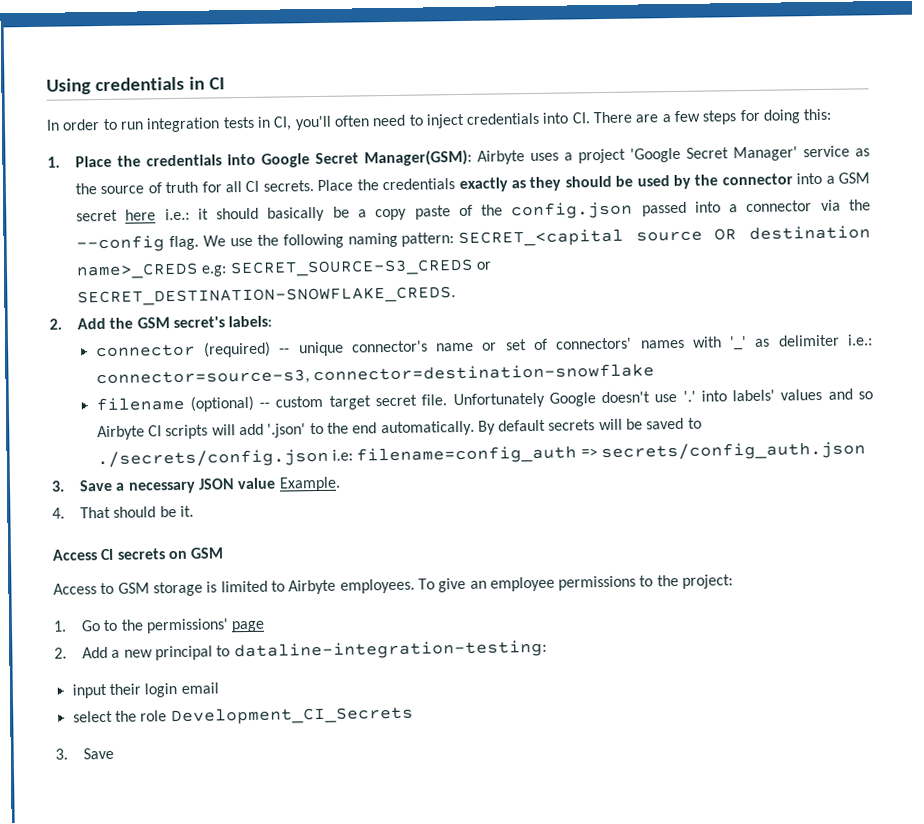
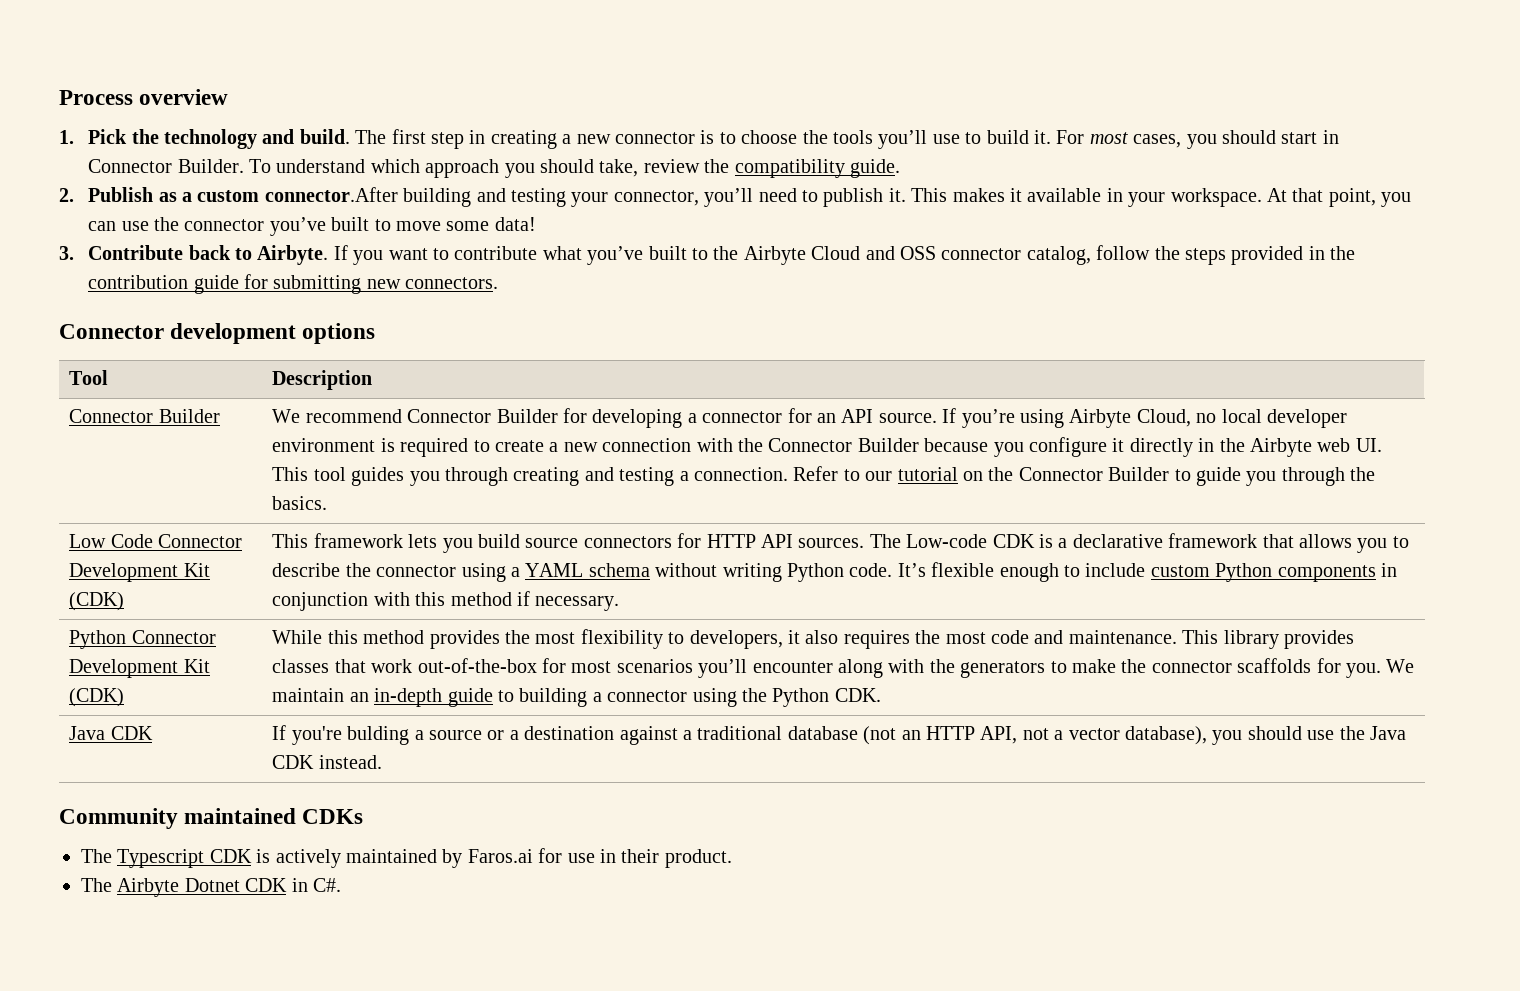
- Using credentials in CI
- In order to run integration tests in CI, you'll often need to inject credentials into CI. There are a few steps for doing this:
- 1. Place the credentials into Google Secret Manager(GSM): Airbyte uses a project 'Google Secret Manager' service as the source of truth for all CI secrets. Place the credentials exactly as they should be used by the connector into a GSM secret here i.e.: it should basically be a copy paste of the config.json passed into a connector via the --config flag. We use the following naming pattern: SECRET_<capital source OR destination name>_CREDS e.g: SECRET_SOURCE-S3_CREDS or SECRET_DESTINATION-SNOWFLAKE_CREDS.
- 2. Add the GSM secret's labels:
- connector (required) -- unique connector's name or set of connectors' names with '_' as delimiter i.e.: connector=source-s3, connector=destination-snowflake
- filename (optional) -- custom target secret file. Unfortunately Google doesn't use '.' into labels' values and so Airbyte CI scripts will add '.json' to the end automatically. By default secrets will be saved to ./secrets/config.json i.e: filename=config_auth => secrets/config_auth.json
- 3. Save a necessary JSON value Example.
- 4. That should be it.
- Access CI secrets on GSM
- Access to GSM storage is limited to Airbyte employees. To give an employee permissions to the project:
- 1. Go to the permissions' page
- 2. Add a new principal to dataline-integration-testing:
- input their login email
- select the role Development_CI_Secrets
- 3. Save
+ Process overview
+ 1. Pick the technology and build. The first step in creating a new connector is to choose the tools you’ll use to build it. For most cases, you should start in Connector Builder. To understand which approach you should take, review the compatibility guide.
+ 2. Publish as a custom connector.After building and testing your connector, you’ll need to publish it. This makes it available in your workspace. At that point, you can use the connector you’ve built to move some data!
+ 3. Contribute back to Airbyte. If you want to contribute what you’ve built to the Airbyte Cloud and OSS connector catalog, follow the steps provided in the contribution guide for submitting new connectors.
+ Connector development options
+ Tool | Description
+ Connector Builder | We recommend Connector Builder for developing a connector for an API source. If you’re using Airbyte Cloud, no local developer environment is required to create a new connection with the Connector Builder because you configure it directly in the Airbyte web UI. This tool guides you through creating and testing a connection. Refer to our tutorial on the Connector Builder to guide you through the basics.
+ Low Code Connector Development Kit (CDK) | This framework lets you build source connectors for HTTP API sources. The Low-code CDK is a declarative framework that allows you to describe the connector using a YAML schema without writing Python code. It’s flexible enough to include custom Python components in conjunction with this method if necessary.
+ Python Connector Development Kit (CDK) | While this method provides the most flexibility to developers, it also requires the most code and maintenance. This library provides classes that work out-of-the-box for most scenarios you’ll encounter along with the generators to make the connector scaffolds for you. We maintain an in-depth guide to building a connector using the Python CDK.
+ Java CDK | If you're bulding a source or a destination against a traditional database (not an HTTP API, not a vector database), you should use the Java CDK instead.
+ Community maintained CDKs
+ The Typescript CDK is actively maintained by Faros.ai for use in their product.
+ The Airbyte Dotnet CDK in C#.

